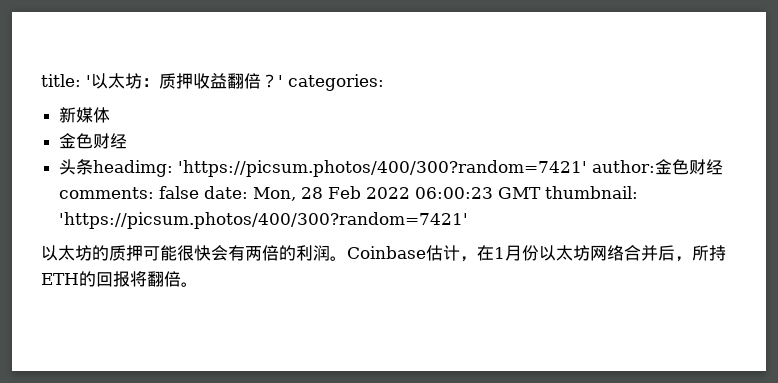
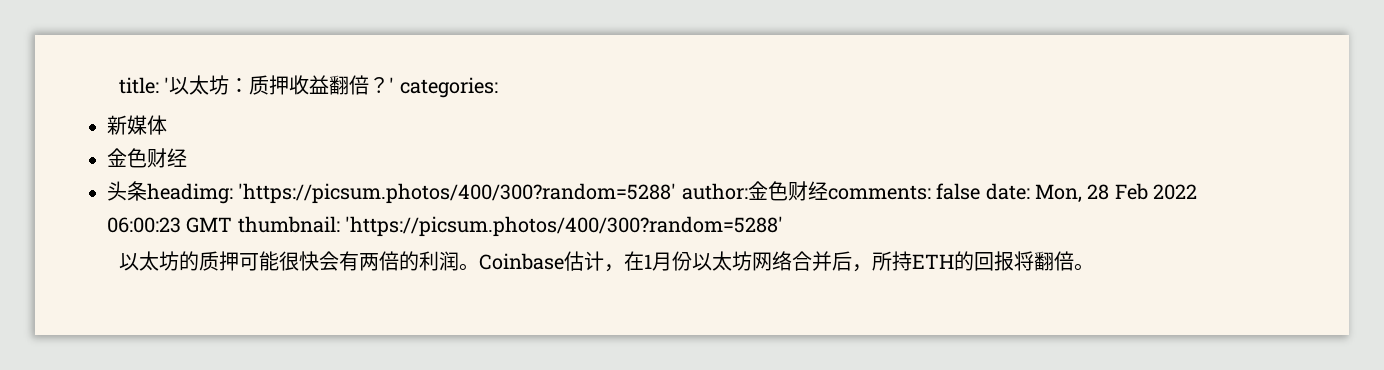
- 头条headimg: 'https://picsum.photos/400/300?random=7421' author:金色财经comments: false date: Mon, 28 Feb 2022 06:00:23 GMT thumbnail: 'https://picsum.photos/400/300?random=7421'
+ 头条headimg: 'https://picsum.photos/400/300?random=5288' author:金色财经comments: false date: Mon, 28 Feb 2022 06:00:23 GMT thumbnail: 'https://picsum.photos/400/300?random=5288'

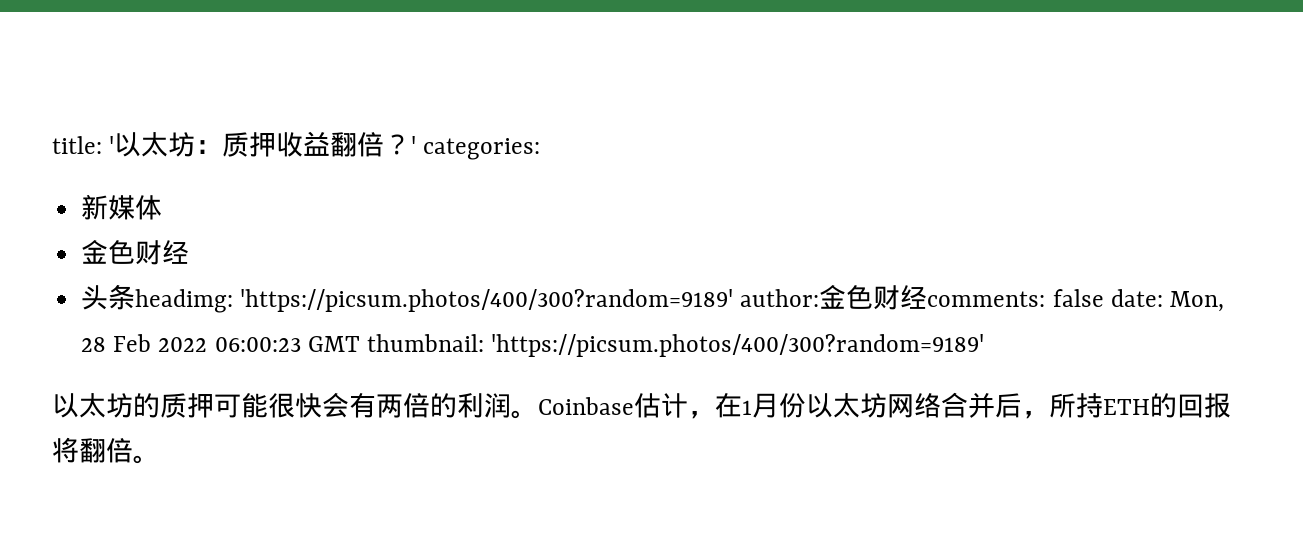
- 头条headimg: 'https://picsum.photos/400/300?random=5288' author:金色财经comments: false date: Mon, 28 Feb 2022 06:00:23 GMT thumbnail: 'https://picsum.photos/400/300?random=5288'
+ 头条headimg: 'https://picsum.photos/400/300?random=9189' author:金色财经comments: false date: Mon, 28 Feb 2022 06:00:23 GMT thumbnail: 'https://picsum.photos/400/300?random=9189'

